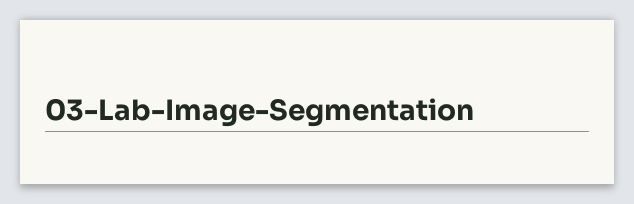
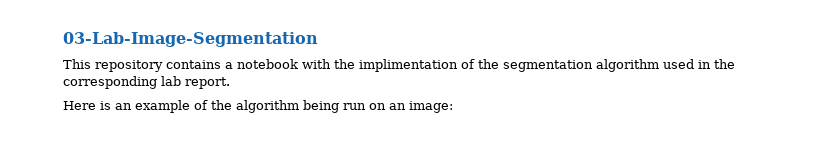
+ This repository contains a notebook with the implimentation of the segmentation algorithm used in the corresponding lab report.
+ Here is an example of the algorithm being run on an image:

